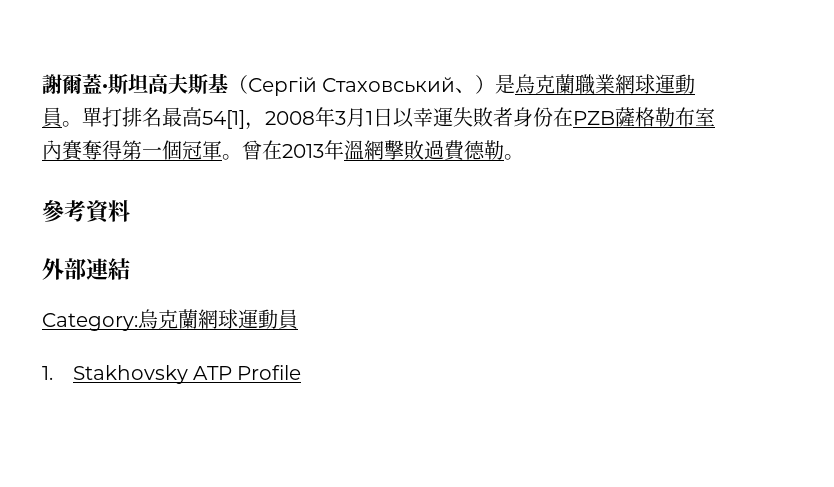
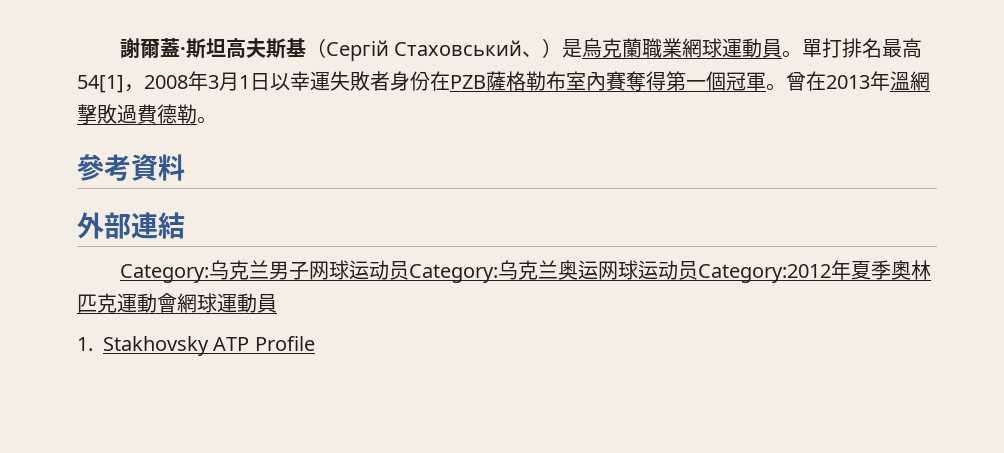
- Category:烏克蘭網球運動員
+ Category:乌克兰男子网球运动员Category:乌克兰奥运网球运动员Category:2012年夏季奧林匹克運動會網球運動員

